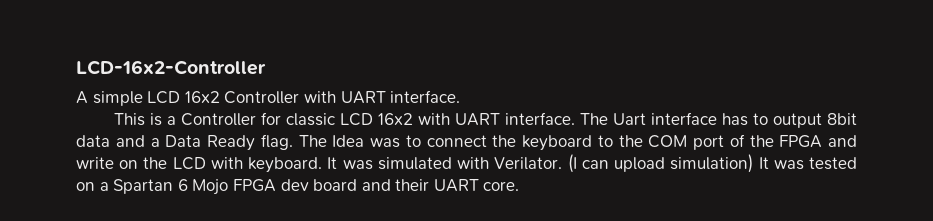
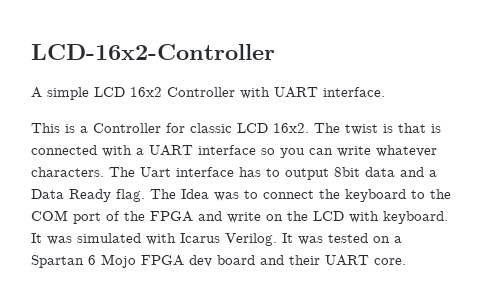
- This is a Controller for classic LCD 16x2 with UART interface.
+ This is a Controller for classic LCD 16x2. The twist is that is connected with a UART interface so you can write whatever characters.
- It was simulated with Verilator. (I can upload simulation) It was tested on a Spartan 6 Mojo FPGA dev board and their UART core.
+ It was simulated with Icarus Verilog. It was tested on a Spartan 6 Mojo FPGA dev board and their UART core.

